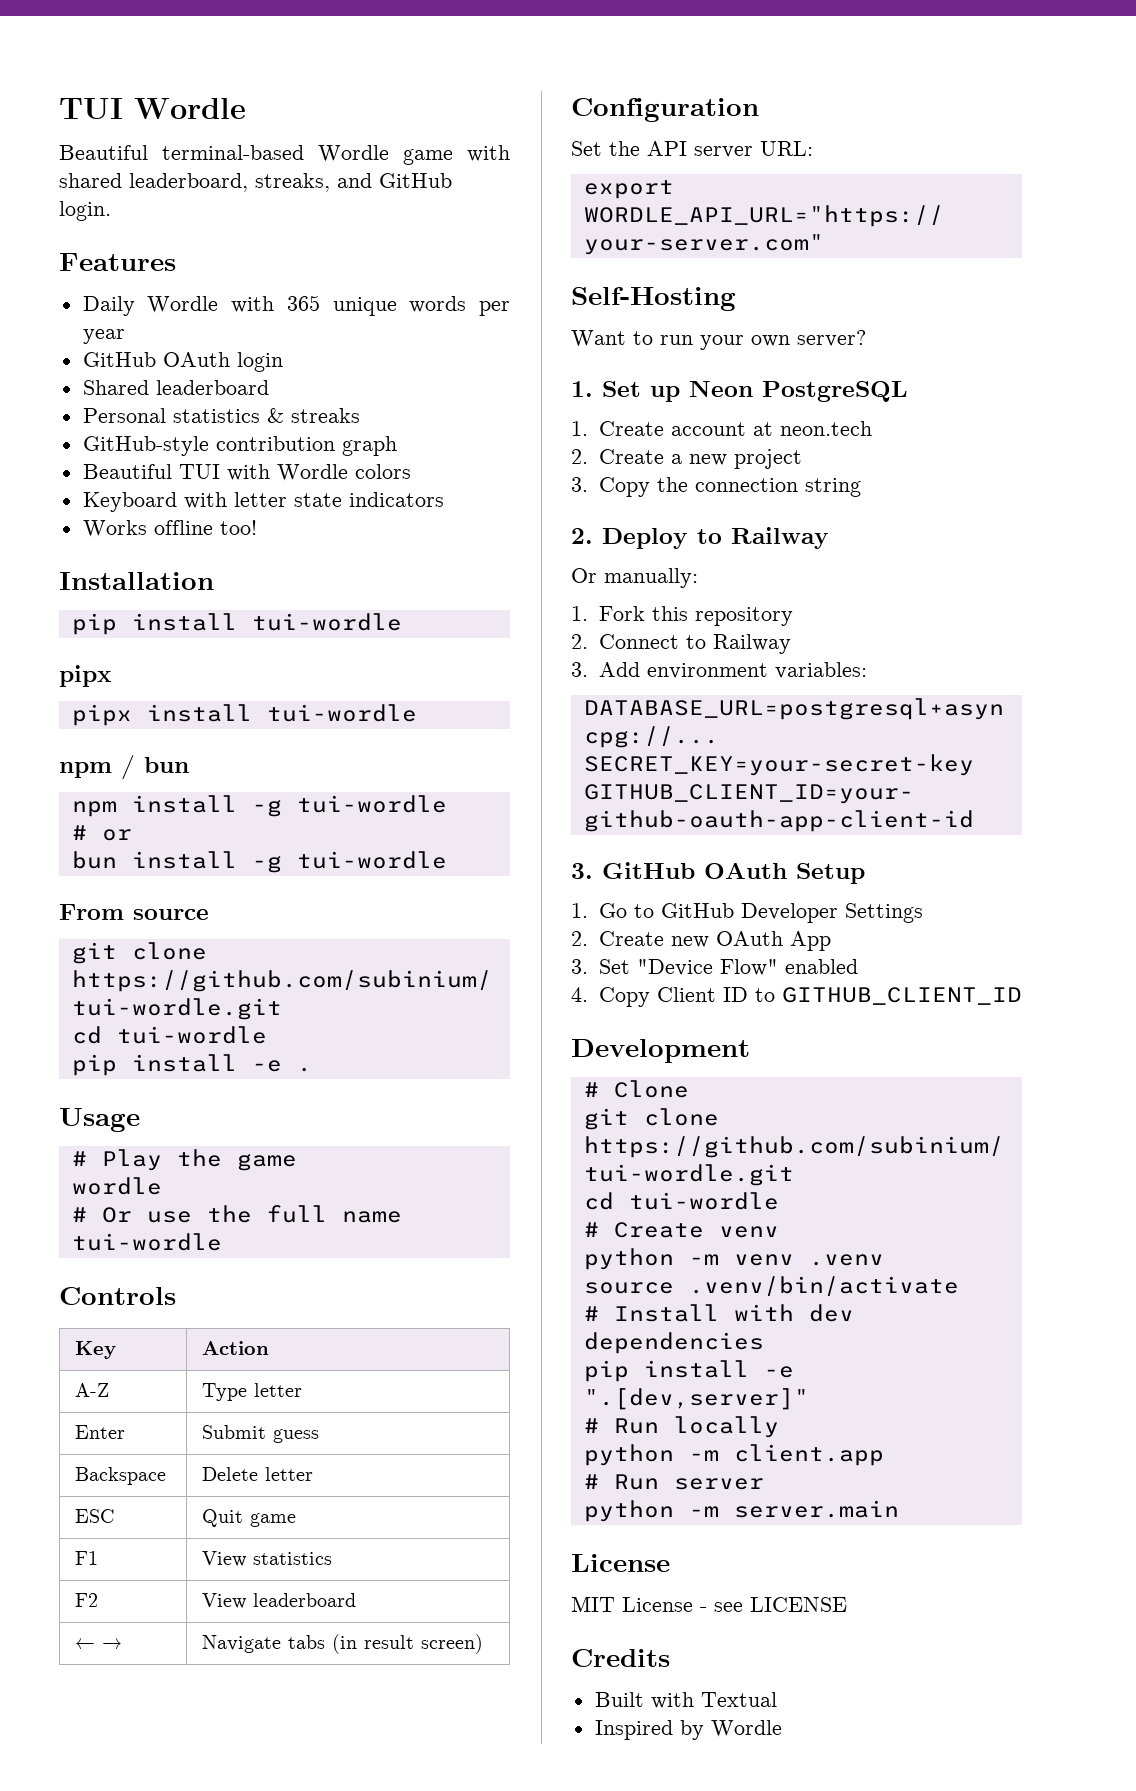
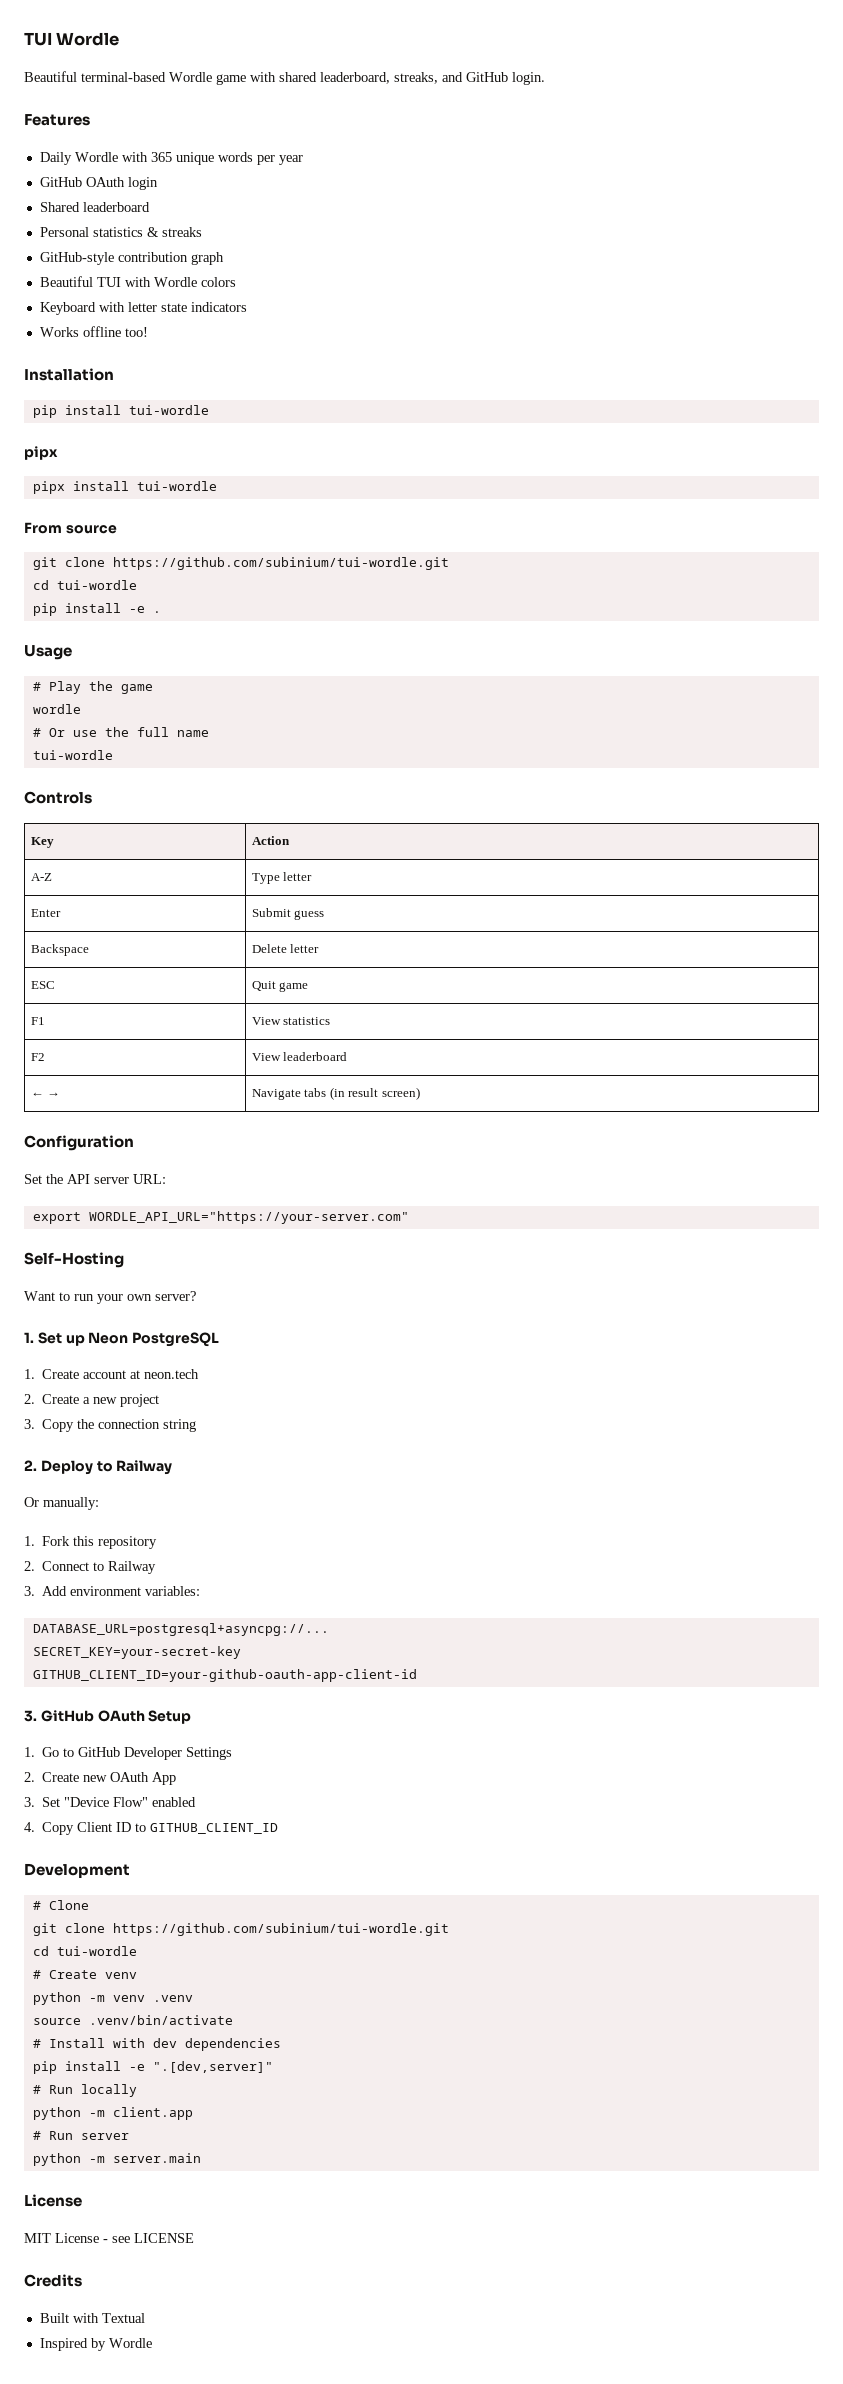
- npm / bun
- npm install -g tui-wordle
- # or
- bun install -g tui-wordle

